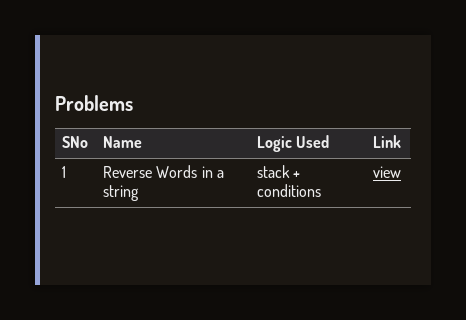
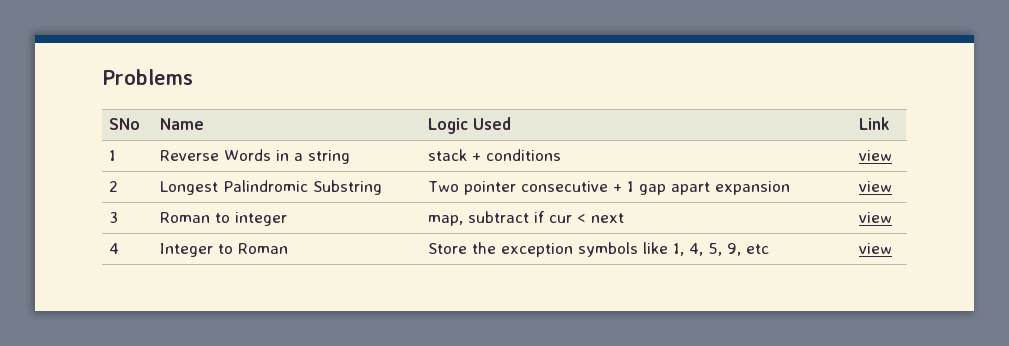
+ 2 | Longest Palindromic Substring | Two pointer consecutive + 1 gap apart expansion | view
+ 3 | Roman to integer | map, subtract if cur < next | view
+ 4 | Integer to Roman | Store the exception symbols like 1, 4, 5, 9, etc | view

